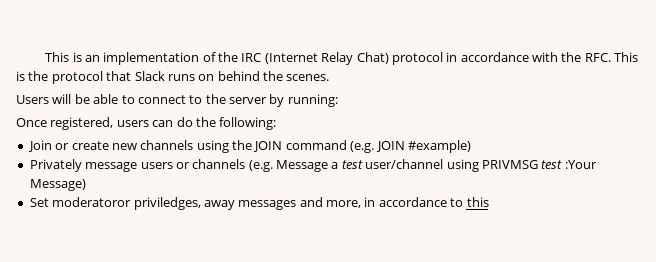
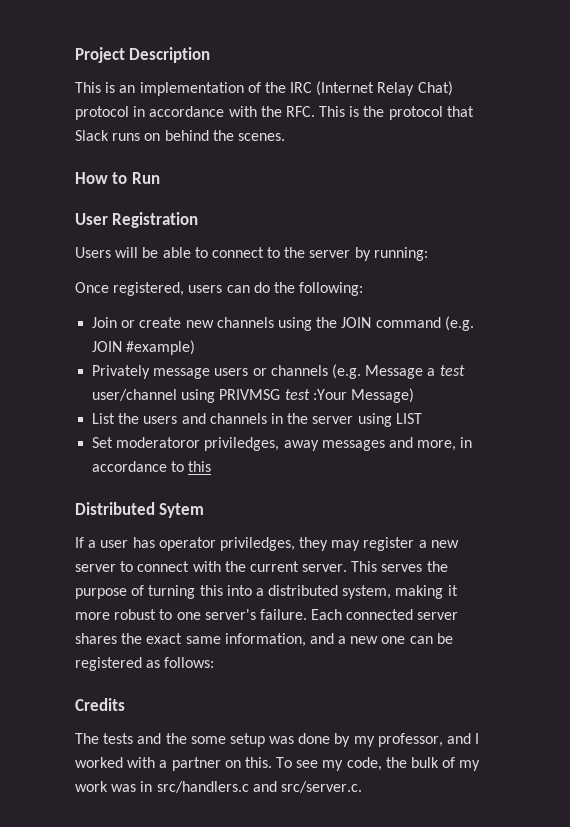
+ Project Description
+ How to Run
+ User Registration
+ List the users and channels in the server using LIST
+ Distributed Sytem
+ If a user has operator priviledges, they may register a new server to connect with the current server. This serves the purpose of turning this into a distributed system, making it more robust to one server's failure. Each connected server shares the exact same information, and a new one can be registered as follows:
+ Credits
+ The tests and the some setup was done by my professor, and I worked with a partner on this. To see my code, the bulk of my work was in src/handlers.c and src/server.c.

